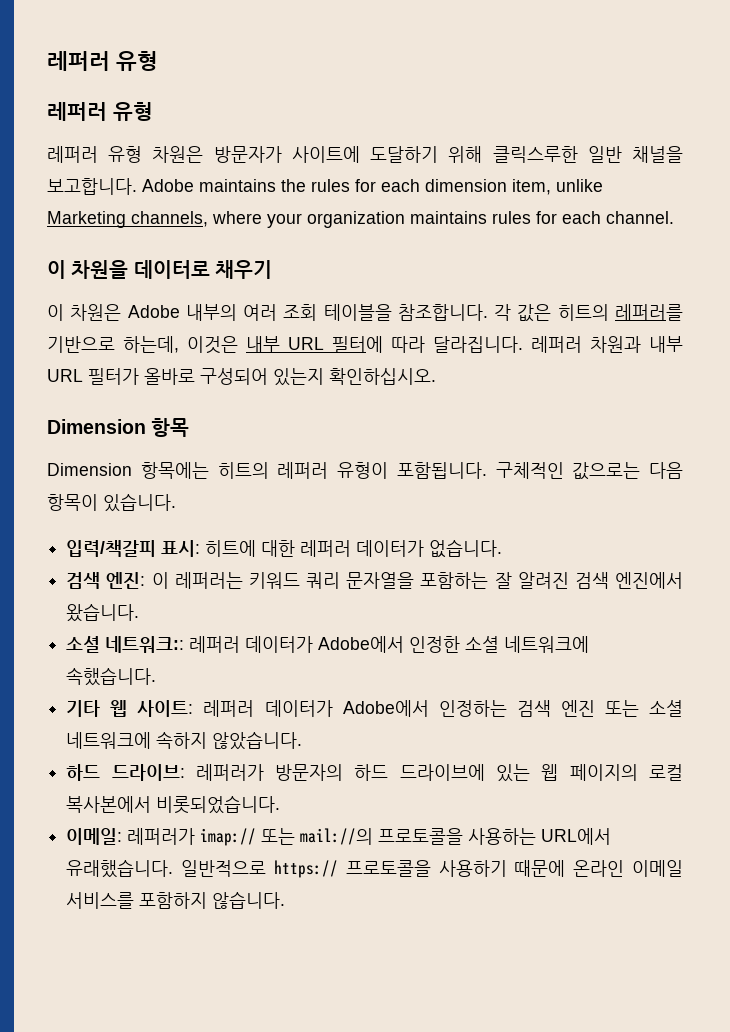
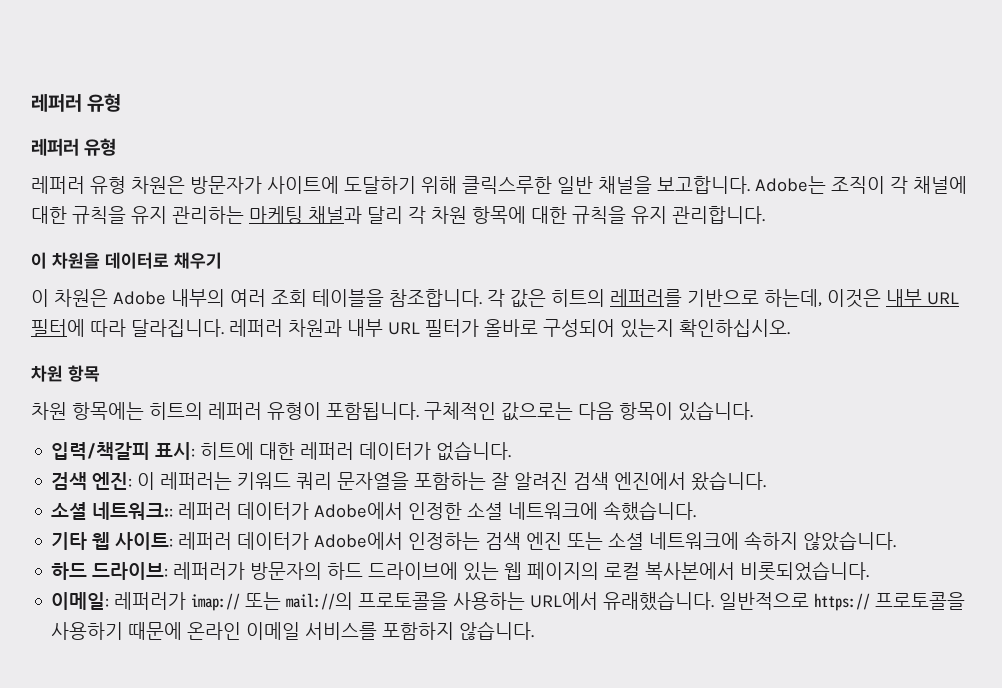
- Adobe maintains the rules for each dimension item, unlike Marketing channels, where your organization maintains rules for each channel.
+ Adobe는 조직이 각 채널에 대한 규칙을 유지 관리하는 마케팅 채널과 달리 각 차원 항목에 대한 규칙을 유지 관리합니다.
- Dimension 항목
+ 차원 항목
- Dimension 항목에는 히트의 레퍼러 유형이 포함됩니다.
+ 차원 항목에는 히트의 레퍼러 유형이 포함됩니다.

